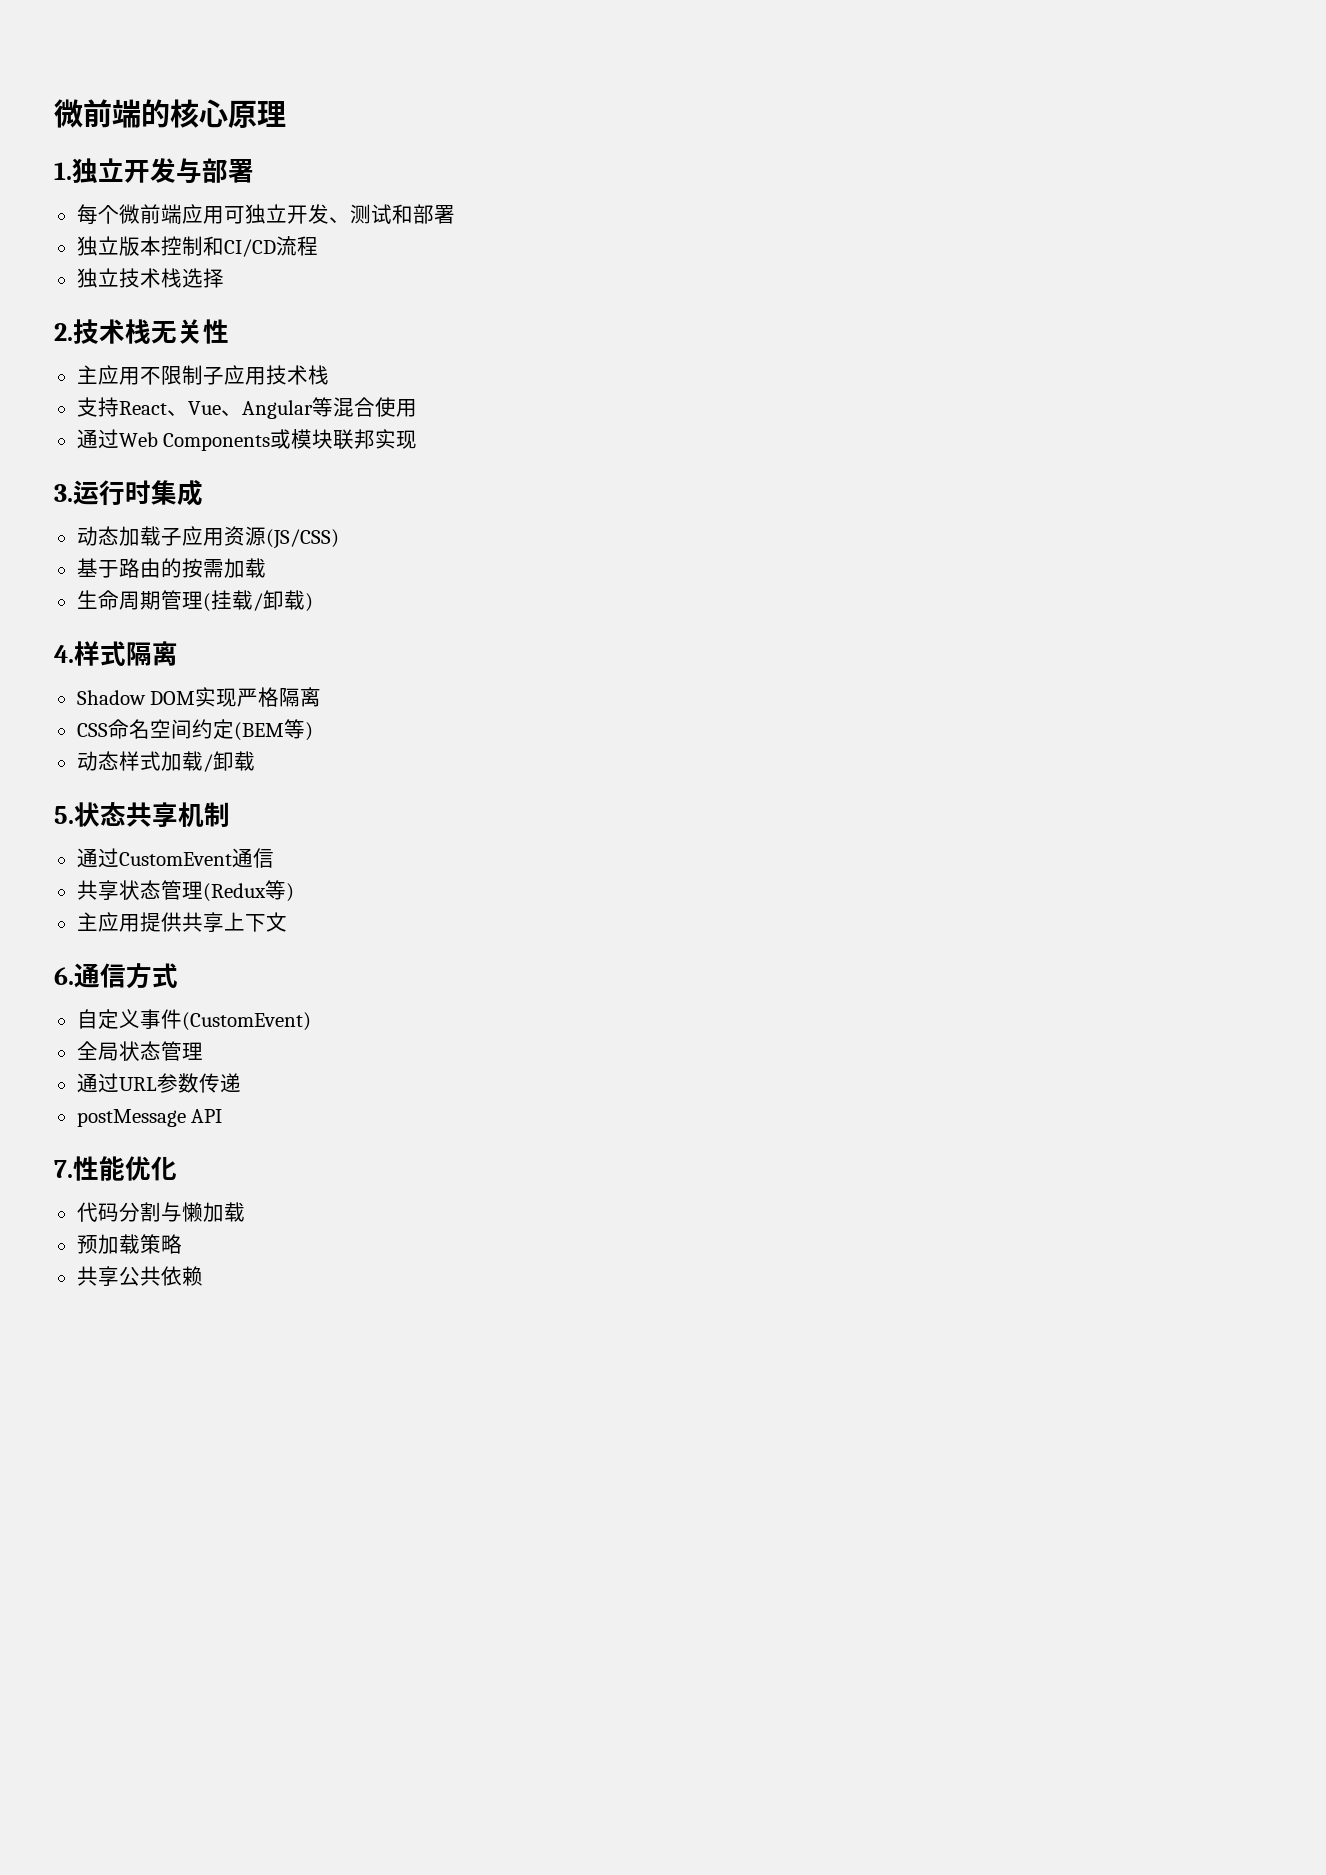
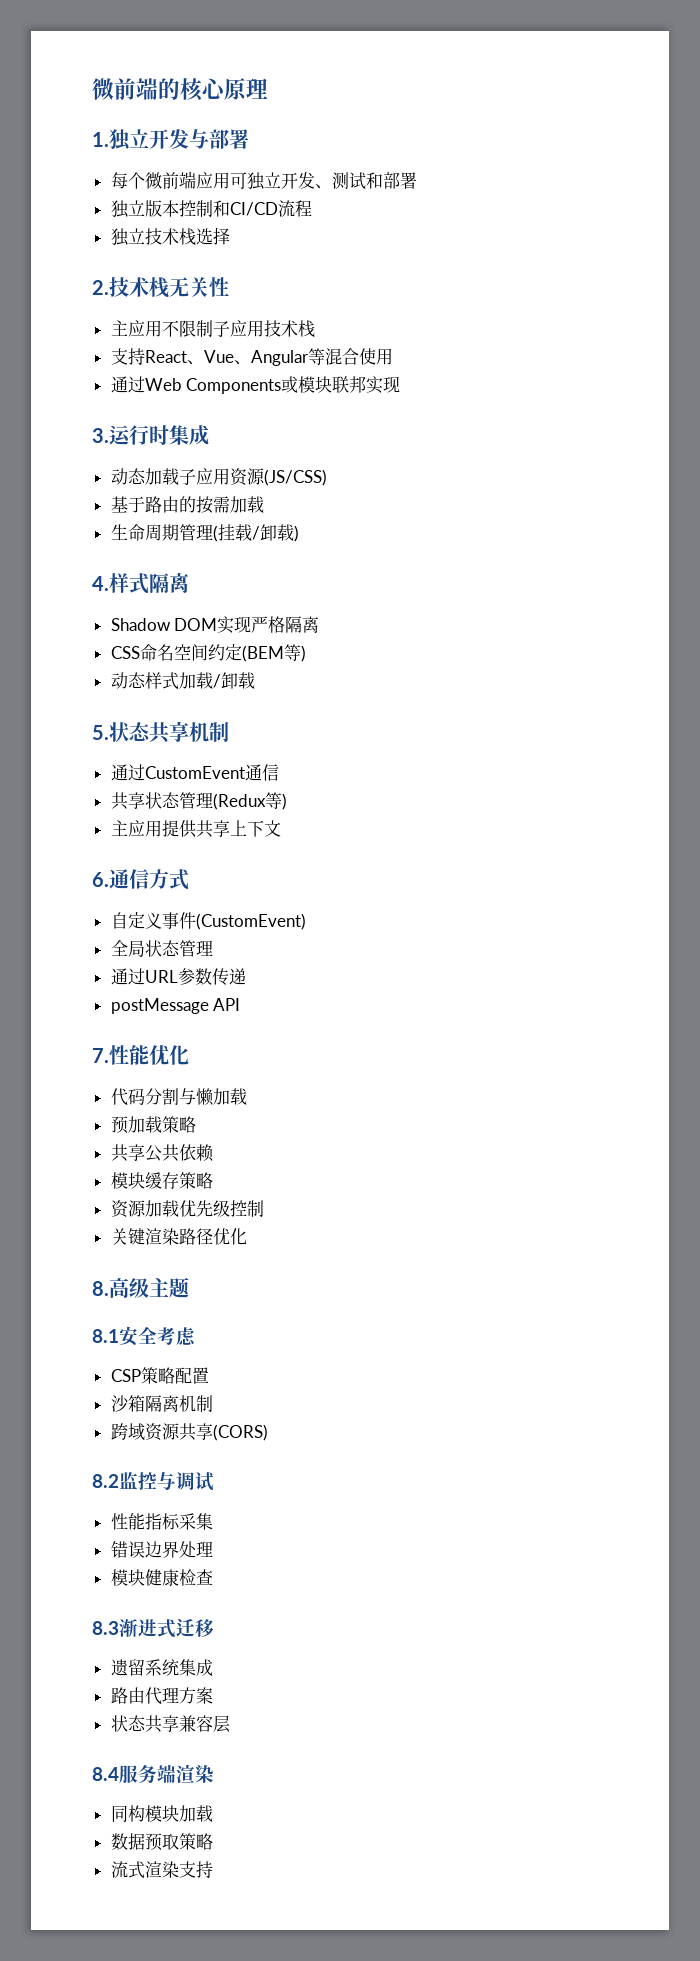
+ 模块缓存策略
+ 资源加载优先级控制
+ 关键渲染路径优化
+ 8.高级主题
+ 8.1安全考虑
+ CSP策略配置
+ 沙箱隔离机制
+ 跨域资源共享(CORS)
+ 8.2监控与调试
+ 性能指标采集
+ 错误边界处理
+ 模块健康检查
+ 8.3渐进式迁移
+ 遗留系统集成
+ 路由代理方案
+ 状态共享兼容层
+ 8.4服务端渲染
+ 同构模块加载
+ 数据预取策略
+ 流式渲染支持

